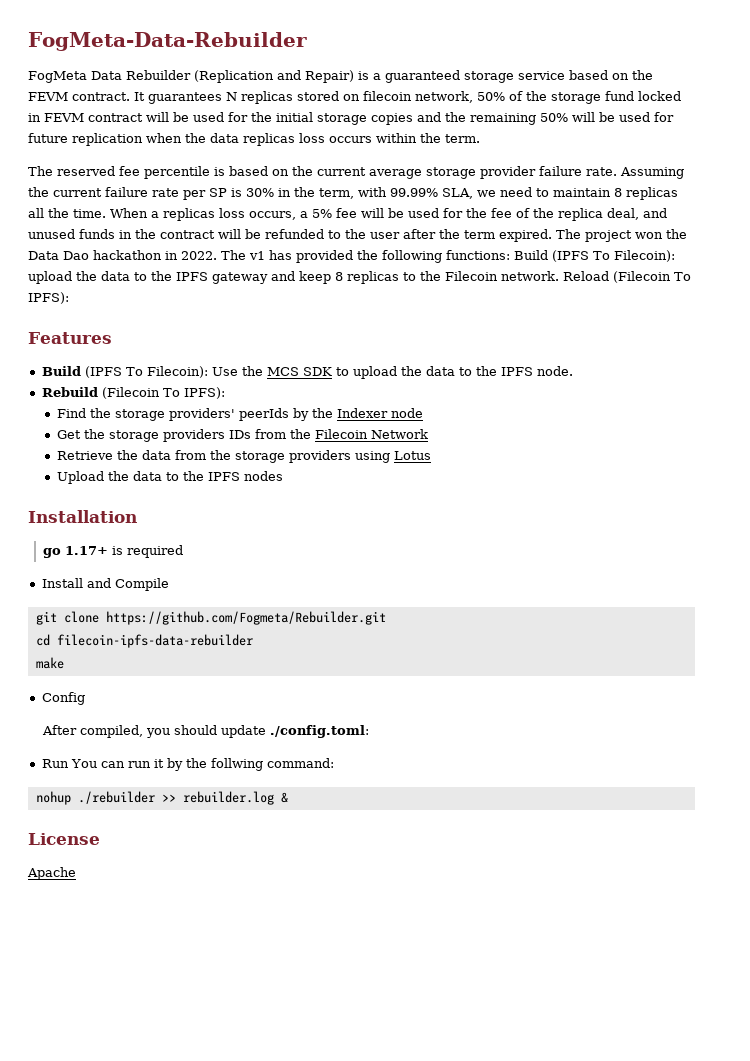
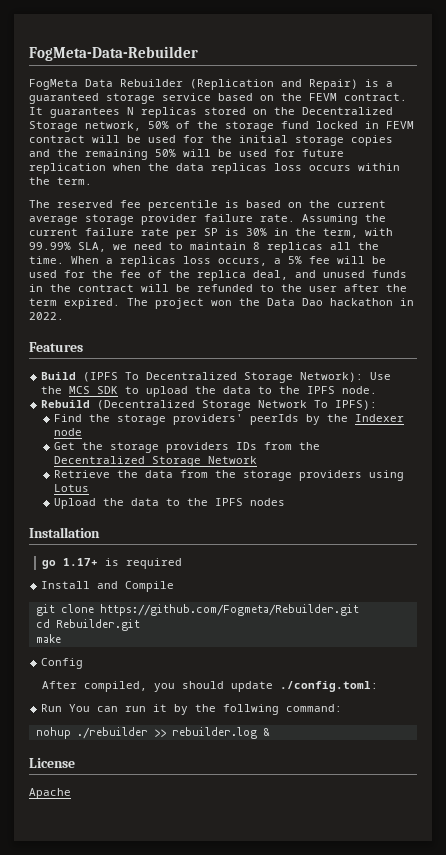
- It guarantees N replicas stored on filecoin network, 50% of the storage fund locked in FEVM contract will be used for the initial storage copies and the remaining 50% will be used for future replication when the data replicas loss occurs within the term.
+ It guarantees N replicas stored on the Decentralized Storage network, 50% of the storage fund locked in FEVM contract will be used for the initial storage copies and the remaining 50% will be used for future replication when the data replicas loss occurs within the term.
- The v1 has provided the following functions: Build (IPFS To Filecoin): upload the data to the IPFS gateway and keep 8 replicas to the Filecoin network. Reload (Filecoin To IPFS):
- Build (IPFS To Filecoin): Use the MCS SDK to upload the data to the IPFS node.
+ Build (IPFS To Decentralized Storage Network): Use the MCS SDK to upload the data to the IPFS node.
- Rebuild (Filecoin To IPFS):
+ Rebuild (Decentralized Storage Network To IPFS):
- Get the storage providers IDs from the Filecoin Network
+ Get the storage providers IDs from the Decentralized Storage Network
- cd filecoin-ipfs-data-rebuilder
+ cd Rebuilder.git

